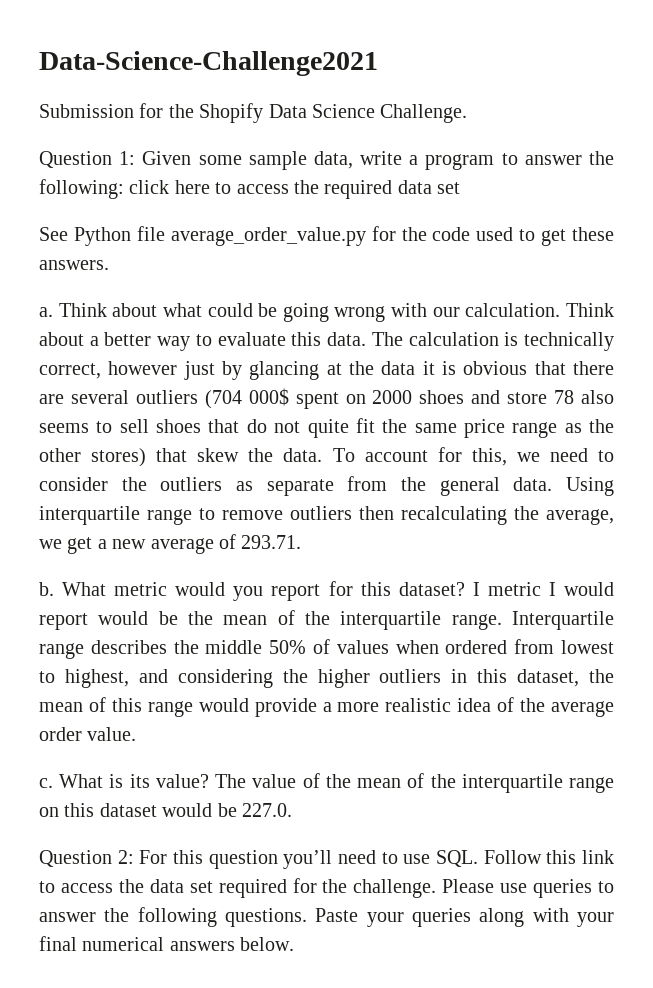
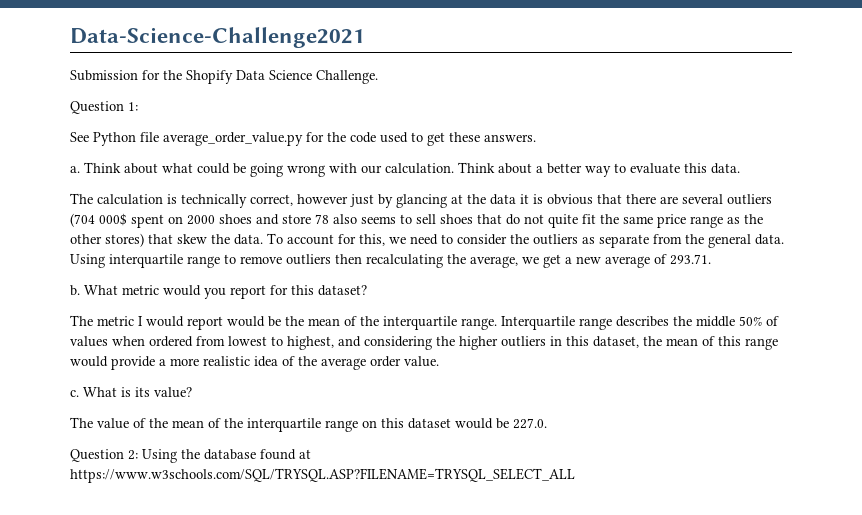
- Question 1: Given some sample data, write a program to answer the following: click here to access the required data set
+ Question 1:
- Think about a better way to evaluate this data. The calculation is technically correct, however just by glancing at the data it is obvious that there are several outliers (704 000$ spent on 2000 shoes and store 78 also seems to sell shoes that do not quite fit the same price range as the other stores) that skew the data.
+ Think about a better way to evaluate this data.
+ The calculation is technically correct, however just by glancing at the data it is obvious that there are several outliers (704 000$ spent on 2000 shoes and store 78 also seems to sell shoes that do not quite fit the same price range as the other stores) that skew the data.
- What metric would you report for this dataset? I metric I would report would be the mean of the interquartile range.
+ What metric would you report for this dataset?
+ The metric I would report would be the mean of the interquartile range.
- What is its value? The value of the mean of the interquartile range on this dataset would be 227.0.
+ What is its value?
+ The value of the mean of the interquartile range on this dataset would be 227.0.
- Question 2: For this question you’ll need to use SQL. Follow this link to access the data set required for the challenge. Please use queries to answer the following questions. Paste your queries along with your final numerical answers below.
+ Question 2: Using the database found at https://www.w3schools.com/SQL/TRYSQL.ASP?FILENAME=TRYSQL_SELECT_ALL

